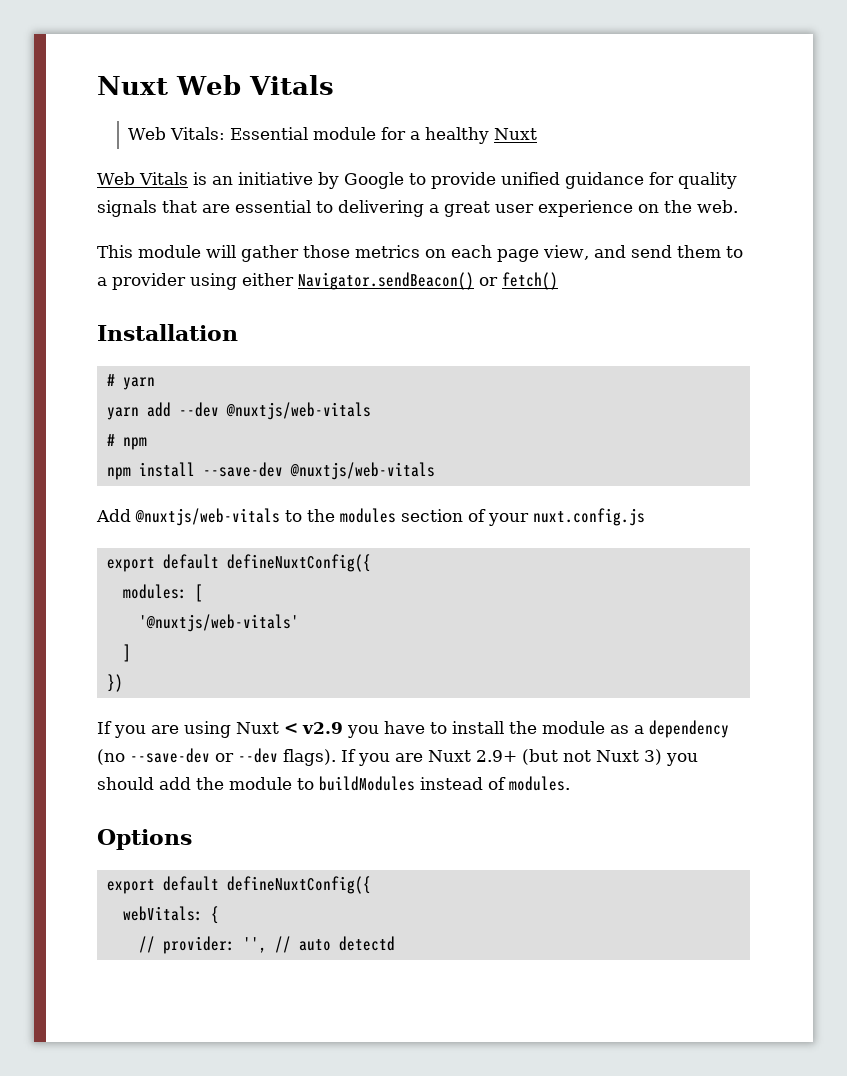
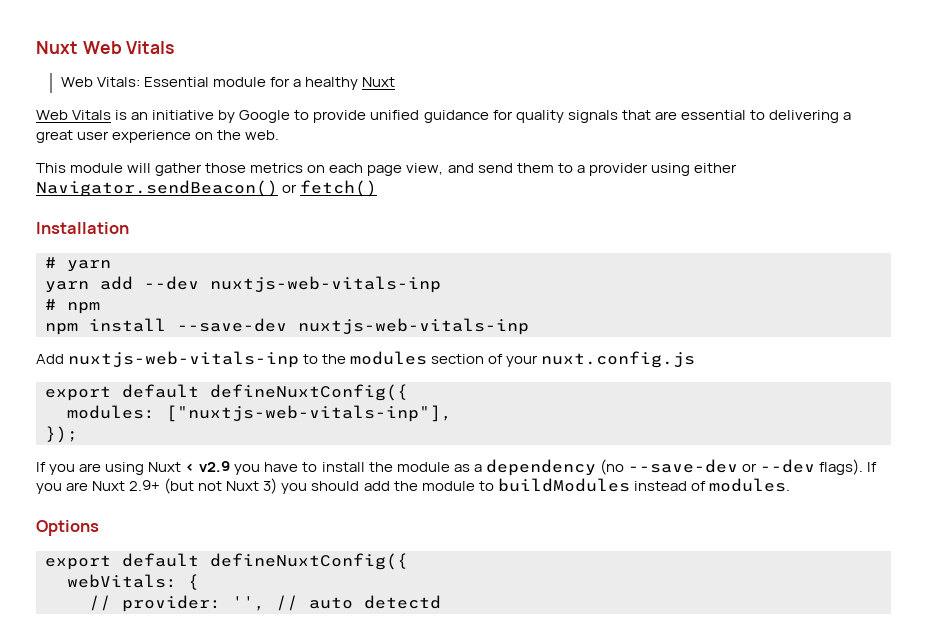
- yarn add --dev @nuxtjs/web-vitals
+ yarn add --dev nuxtjs-web-vitals-inp
- npm install --save-dev @nuxtjs/web-vitals
+ npm install --save-dev nuxtjs-web-vitals-inp
- Add @nuxtjs/web-vitals to the modules section of your nuxt.config.js
+ Add nuxtjs-web-vitals-inp to the modules section of your nuxt.config.js
- modules: [
- '@nuxtjs/web-vitals'
- ]
- })
+ modules: ["nuxtjs-web-vitals-inp"],
+ });

